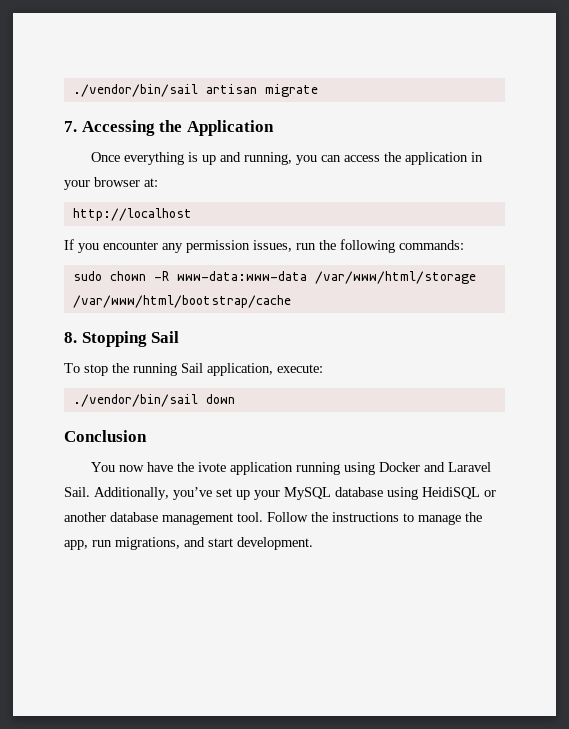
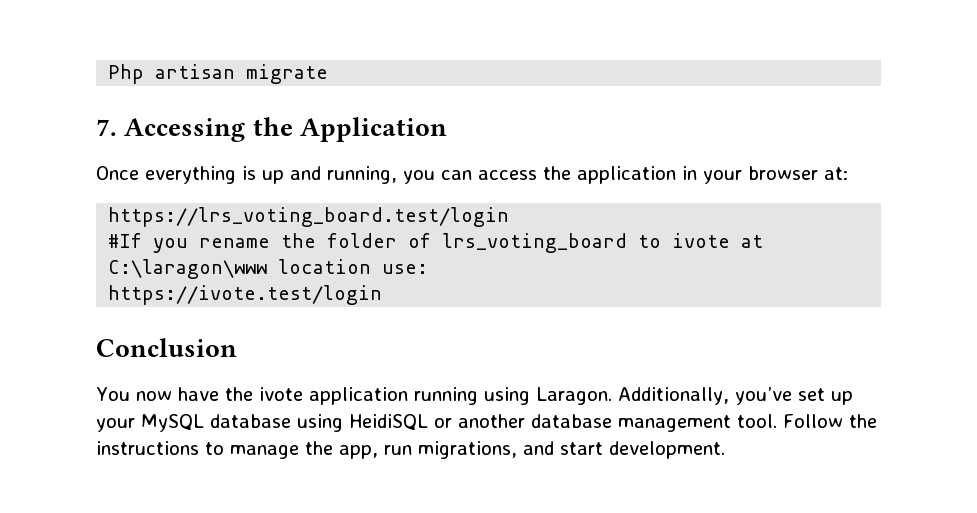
- ./vendor/bin/sail artisan migrate
+ Php artisan migrate
- http://localhost
- If you encounter any permission issues, run the following commands:
- sudo chown -R www-data:www-data /var/www/html/storage /var/www/html/bootstrap/cache
- 8. Stopping Sail
- To stop the running Sail application, execute:
- ./vendor/bin/sail down
+ https://lrs_voting_board.test/login
+ #If you rename the folder of lrs_voting_board to ivote at C:\laragon\www location use:
+ https://ivote.test/login
- You now have the ivote application running using Docker and Laravel Sail.
+ You now have the ivote application running using Laragon.

